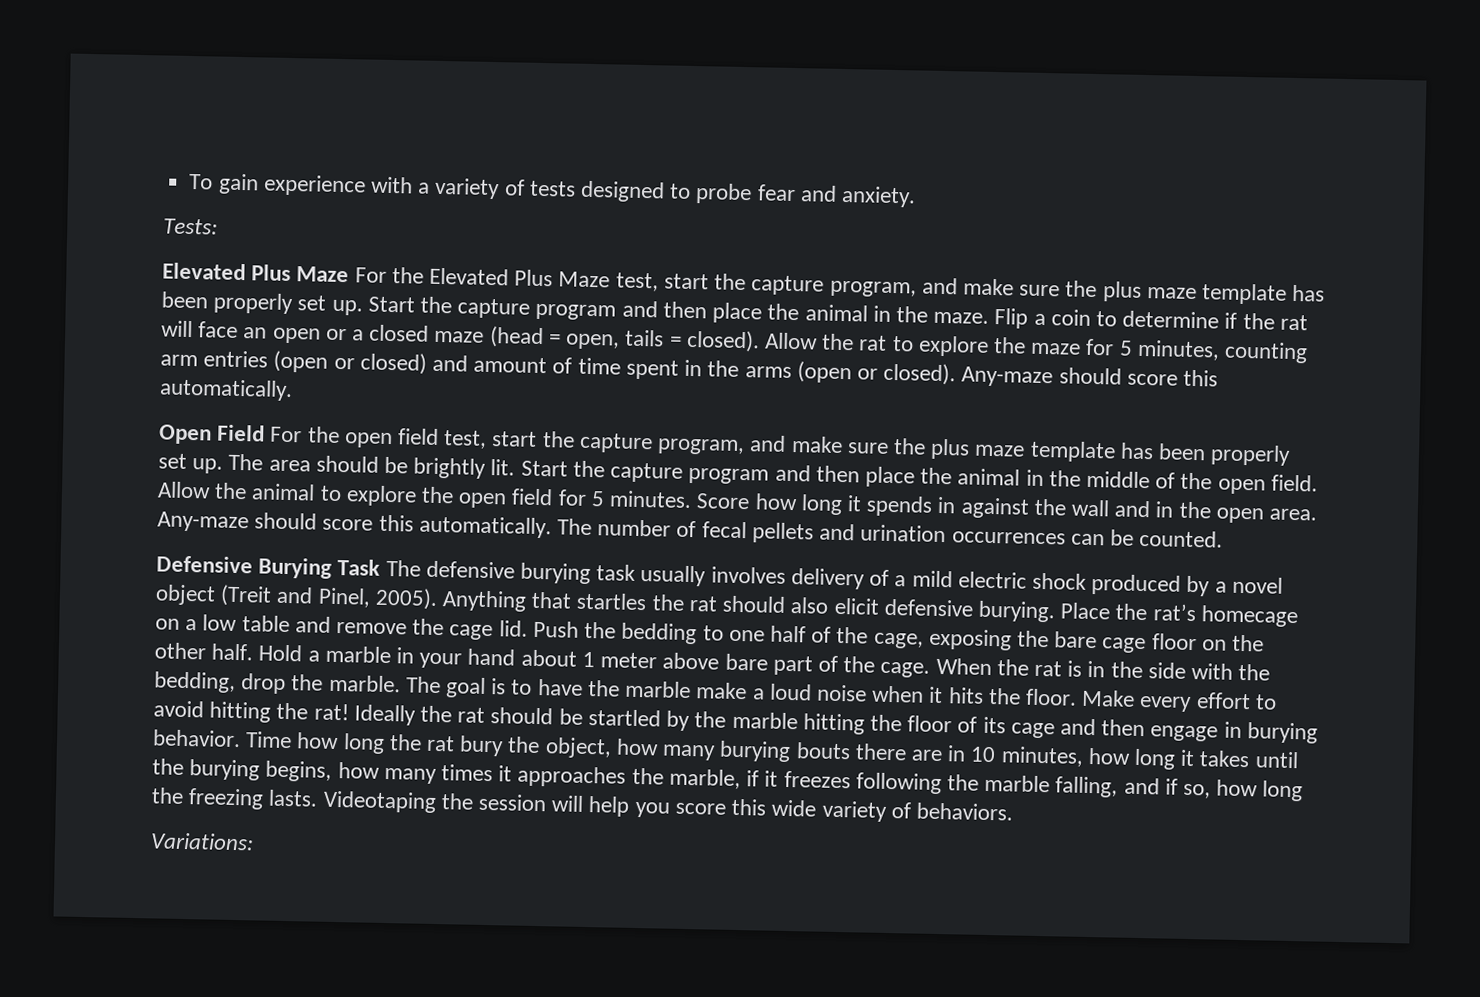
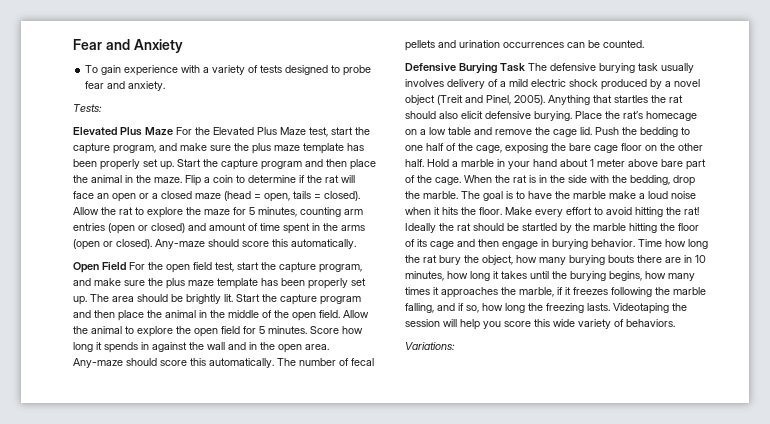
+ Fear and Anxiety

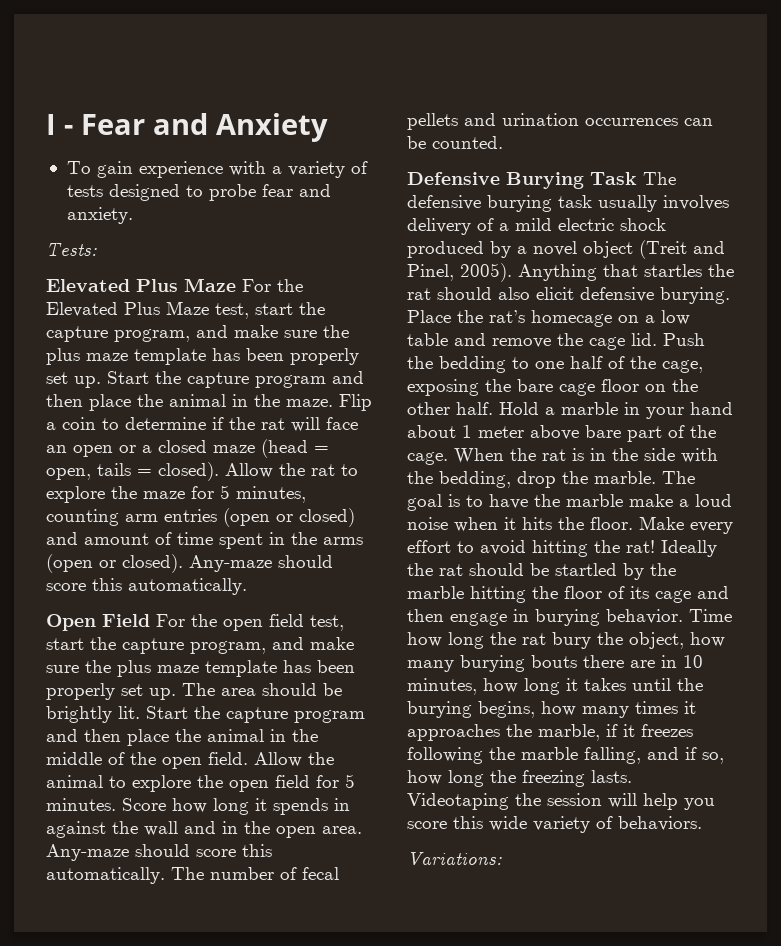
- Fear and Anxiety
+ I - Fear and Anxiety

